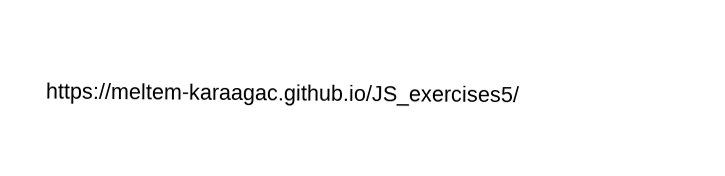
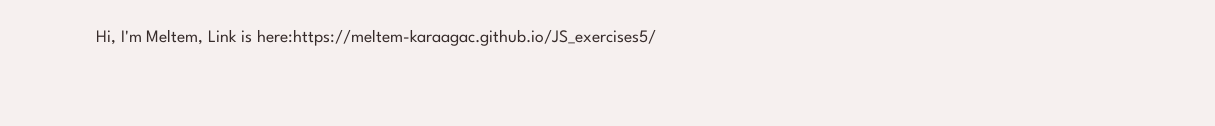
- https://meltem-karaagac.github.io/JS_exercises5/
+ Hi, I'm Meltem, Link is here:https://meltem-karaagac.github.io/JS_exercises5/

